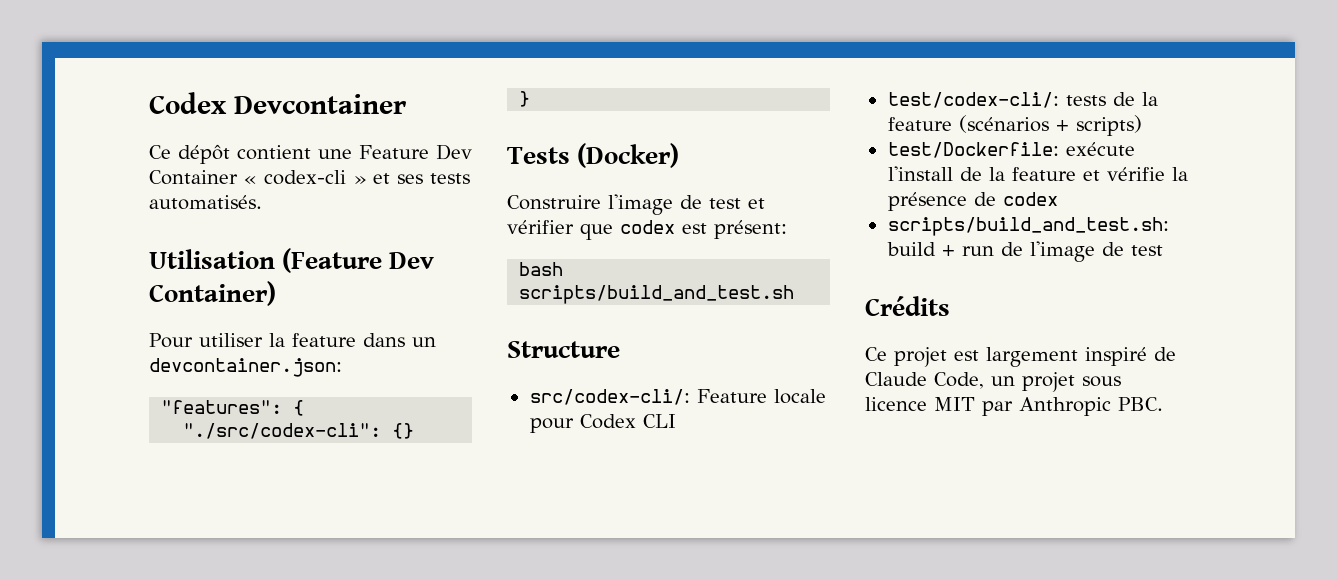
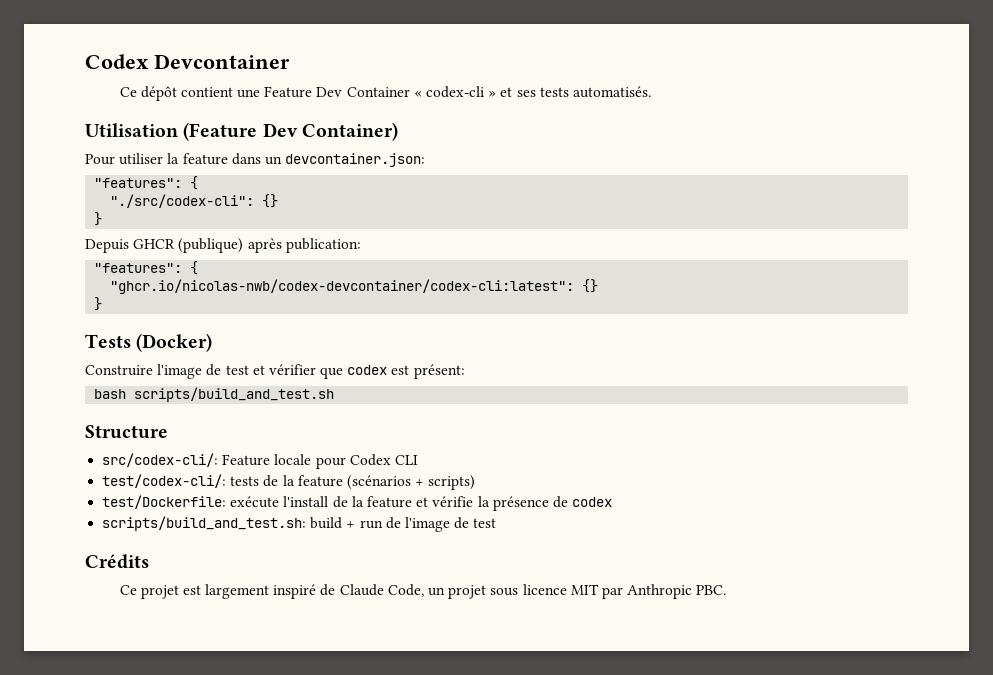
+ Depuis GHCR (publique) après publication:
+ "features": {
+ "ghcr.io/nicolas-nwb/codex-devcontainer/codex-cli:latest": {}
+ }

